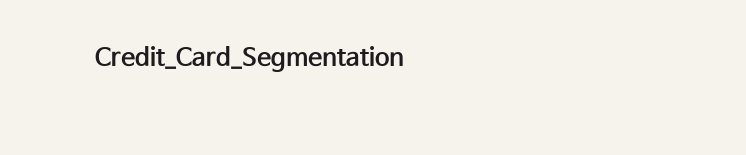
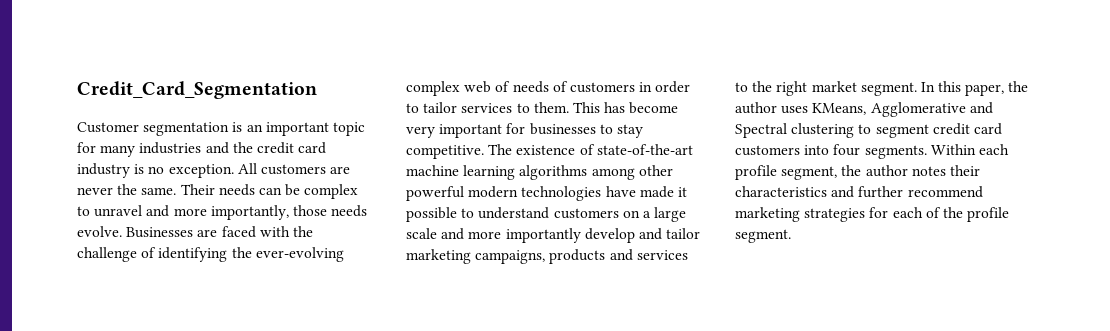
+ Customer segmentation is an important topic for many industries and the credit card industry is no exception. All customers are never the same. Their needs can be complex to unravel and more importantly, those needs evolve. Businesses are faced with the challenge of identifying the ever-evolving complex web of needs of customers in order to tailor services to them. This has become very important for businesses to stay competitive. The existence of state-of-the-art machine learning algorithms among other powerful modern technologies have made it possible to understand customers on a large scale and more importantly develop and tailor marketing campaigns, products and services to the right market segment. In this paper, the author uses KMeans, Agglomerative and Spectral clustering to segment credit card customers into four segments. Within each profile segment, the author notes their characteristics and further recommend marketing strategies for each of the profile segment.

